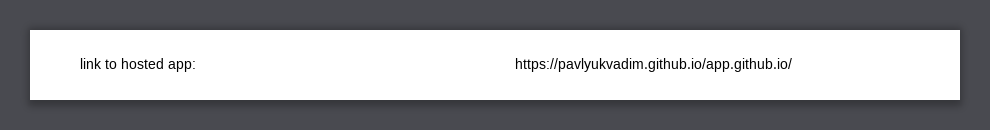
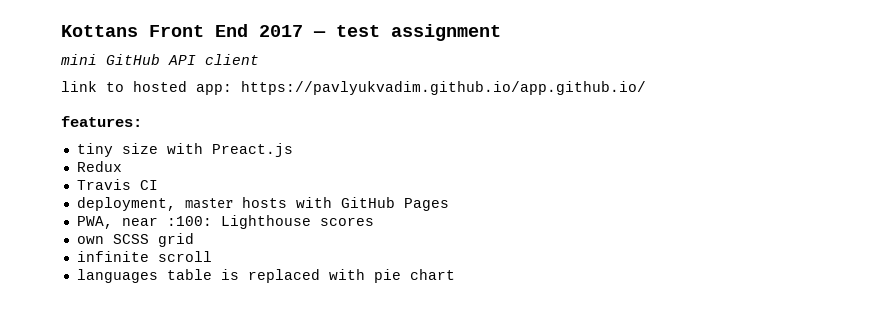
+ Kottans Front End 2017 — test assignment
+ mini GitHub API client
+ features:
+ tiny size with Preact.js
+ Redux
+ Travis CI
+ deployment, master hosts with GitHub Pages
+ PWA, near :100: Lighthouse scores
+ own SCSS grid
+ infinite scroll
+ languages table is replaced with pie chart

